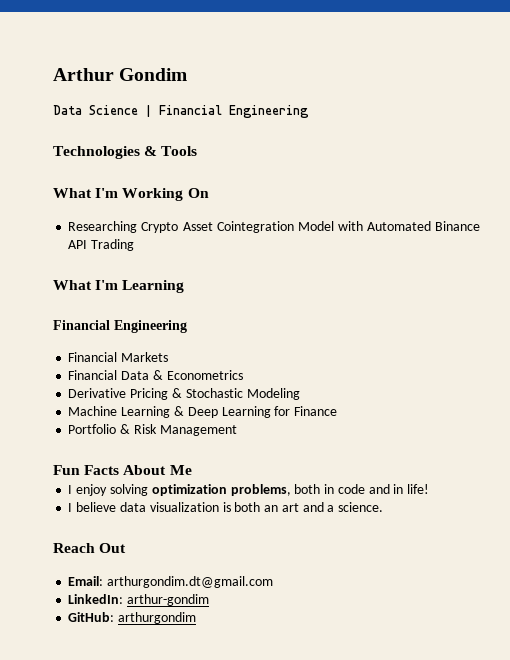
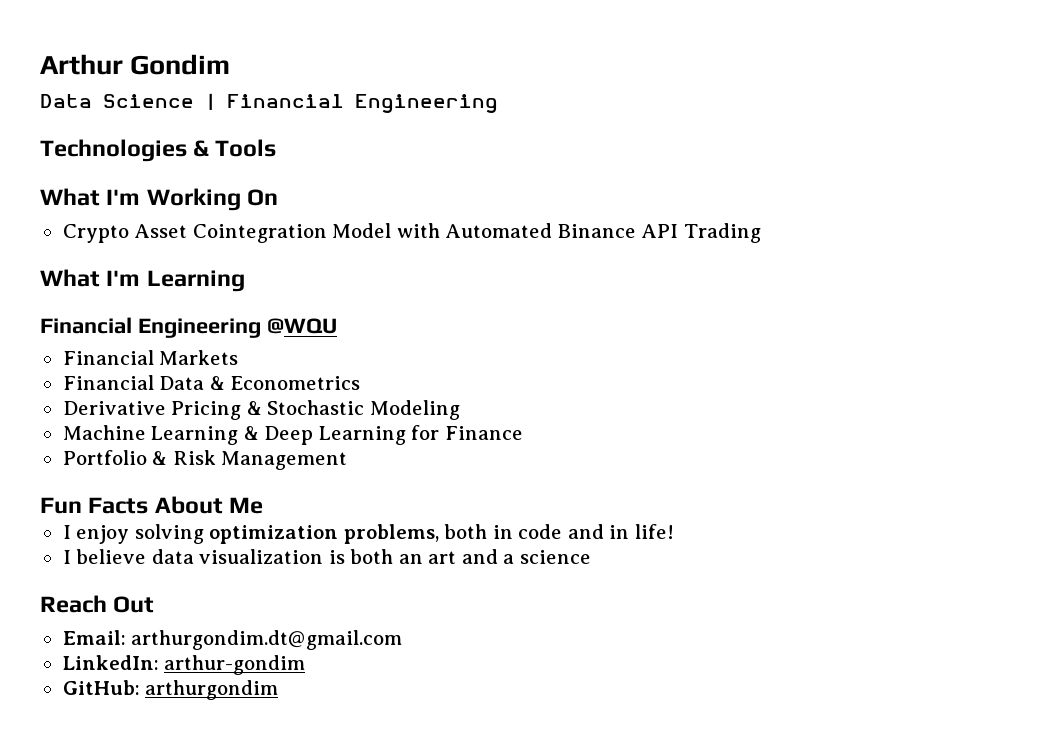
- Researching Crypto Asset Cointegration Model with Automated Binance API Trading
+ Crypto Asset Cointegration Model with Automated Binance API Trading
  What I'm Learning
- Financial Engineering
+ Financial Engineering @WQU
- I believe data visualization is both an art and a science.
+ I believe data visualization is both an art and a science

